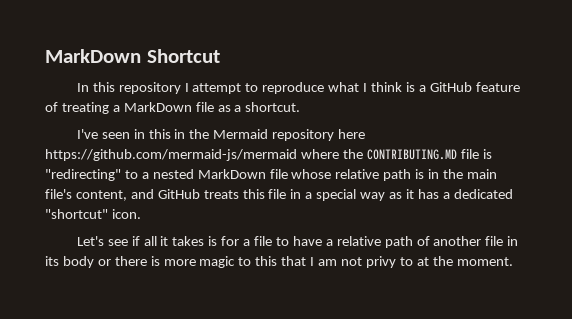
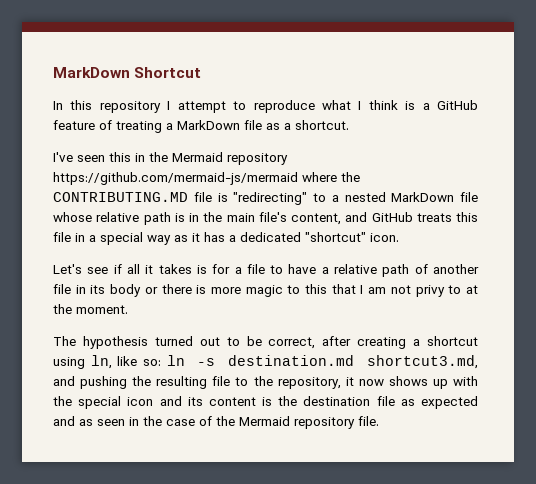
- I've seen in this in the Mermaid repository here https://github.com/mermaid-js/mermaid where the CONTRIBUTING.MD file is "redirecting" to a nested MarkDown file whose relative path is in the main file's content, and GitHub treats this file in a special way as it has a dedicated "shortcut" icon.
+ I've seen this in the Mermaid repository https://github.com/mermaid-js/mermaid where the CONTRIBUTING.MD file is "redirecting" to a nested MarkDown file whose relative path is in the main file's content, and GitHub treats this file in a special way as it has a dedicated "shortcut" icon.
+ The hypothesis turned out to be correct, after creating a shortcut using ln, like so: ln -s destination.md shortcut3.md, and pushing the resulting file to the repository, it now shows up with the special icon and its content is the destination file as expected and as seen in the case of the Mermaid repository file.

